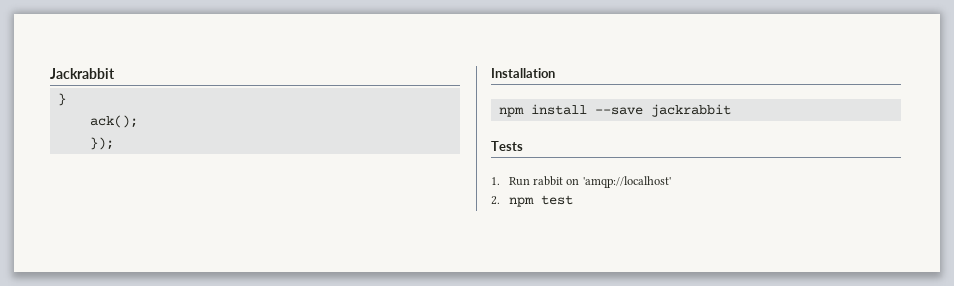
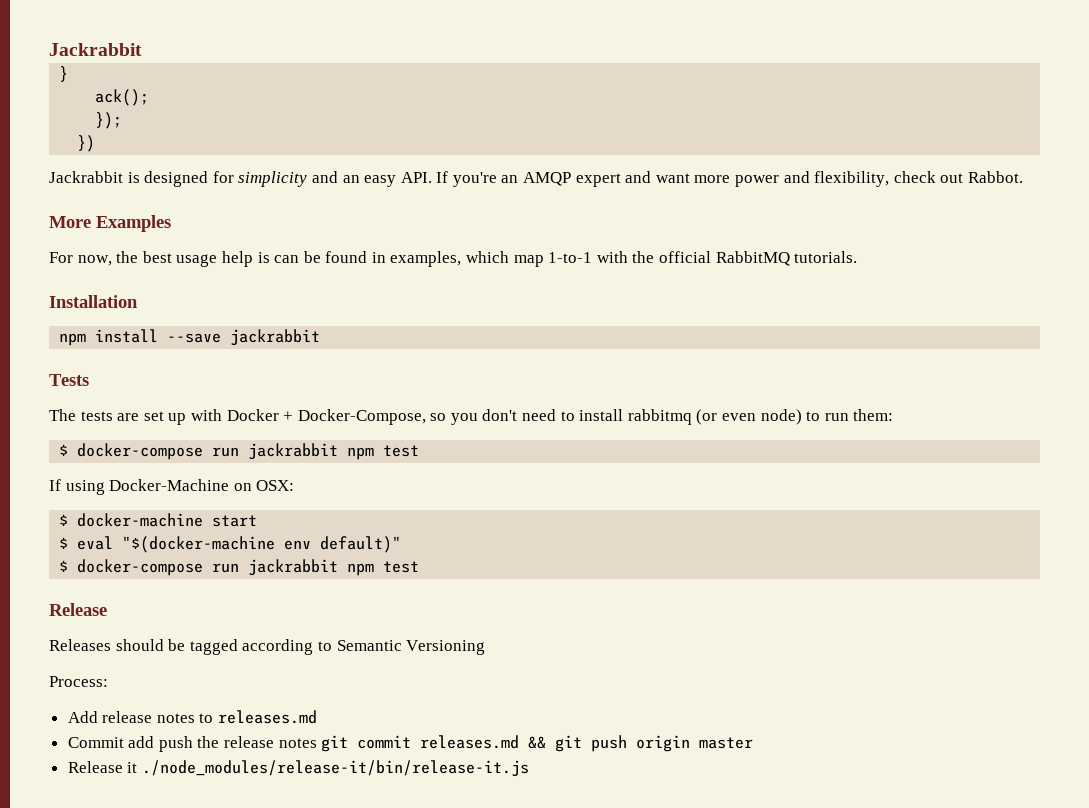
+ })
+ Jackrabbit is designed for simplicity and an easy API. If you're an AMQP expert and want more power and flexibility, check out Rabbot.
+ More Examples
+ For now, the best usage help is can be found in examples, which map 1-to-1 with the official RabbitMQ tutorials.
- 1. Run rabbit on 'amqp://localhost'
- 2. npm test
+ The tests are set up with Docker + Docker-Compose, so you don't need to install rabbitmq (or even node) to run them:
+ $ docker-compose run jackrabbit npm test
+ If using Docker-Machine on OSX:
+ $ docker-machine start
+ $ eval "$(docker-machine env default)"
+ $ docker-compose run jackrabbit npm test
+ Release
+ Releases should be tagged according to Semantic Versioning
+ Process:
+ Add release notes to releases.md
+ Commit add push the release notes git commit releases.md && git push origin master
+ Release it ./node_modules/release-it/bin/release-it.js

